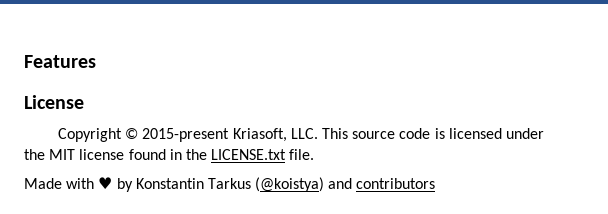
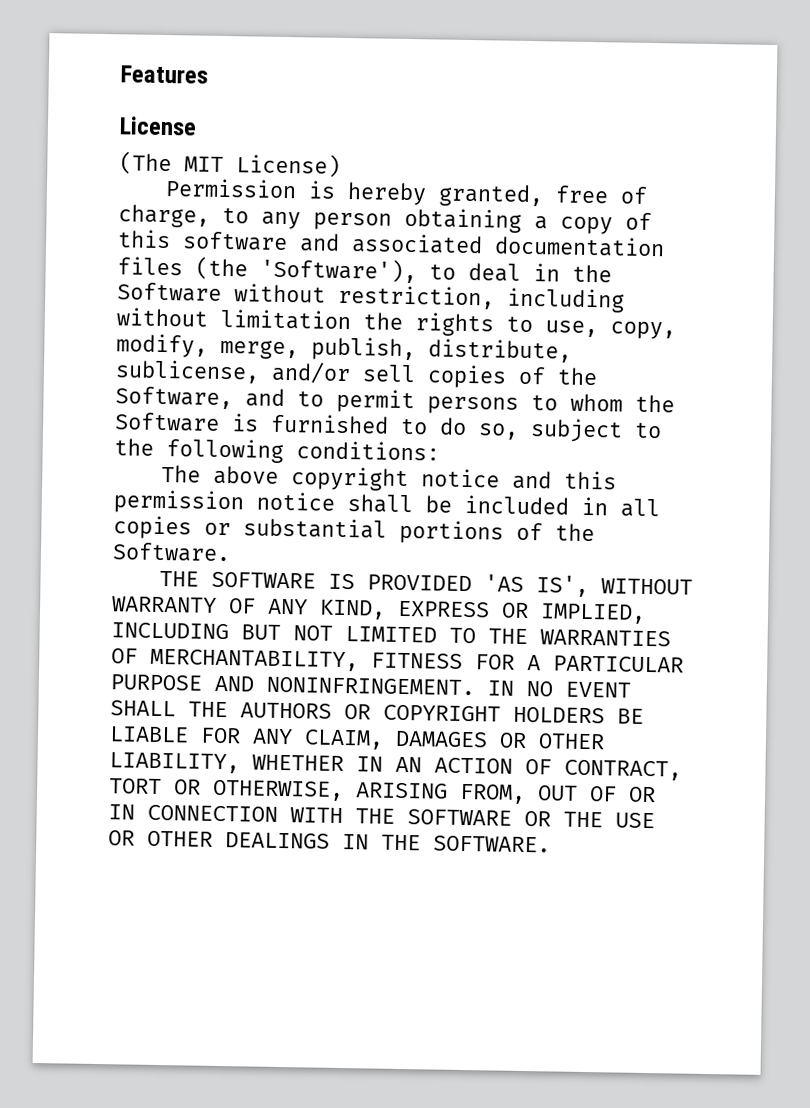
- Copyright © 2015-present Kriasoft, LLC. This source code is licensed under the MIT license found in the LICENSE.txt file.
- Made with ♥ by Konstantin Tarkus (@koistya) and contributors
+ (The MIT License)
+ Permission is hereby granted, free of charge, to any person obtaining a copy of this software and associated documentation files (the 'Software'), to deal in the Software without restriction, including without limitation the rights to use, copy, modify, merge, publish, distribute, sublicense, and/or sell copies of the Software, and to permit persons to whom the Software is furnished to do so, subject to the following conditions:
+ The above copyright notice and this permission notice shall be included in all copies or substantial portions of the Software.
+ THE SOFTWARE IS PROVIDED 'AS IS', WITHOUT WARRANTY OF ANY KIND, EXPRESS OR IMPLIED, INCLUDING BUT NOT LIMITED TO THE WARRANTIES OF MERCHANTABILITY, FITNESS FOR A PARTICULAR PURPOSE AND NONINFRINGEMENT. IN NO EVENT SHALL THE AUTHORS OR COPYRIGHT HOLDERS BE LIABLE FOR ANY CLAIM, DAMAGES OR OTHER LIABILITY, WHETHER IN AN ACTION OF CONTRACT, TORT OR OTHERWISE, ARISING FROM, OUT OF OR IN CONNECTION WITH THE SOFTWARE OR THE USE OR OTHER DEALINGS IN THE SOFTWARE.

